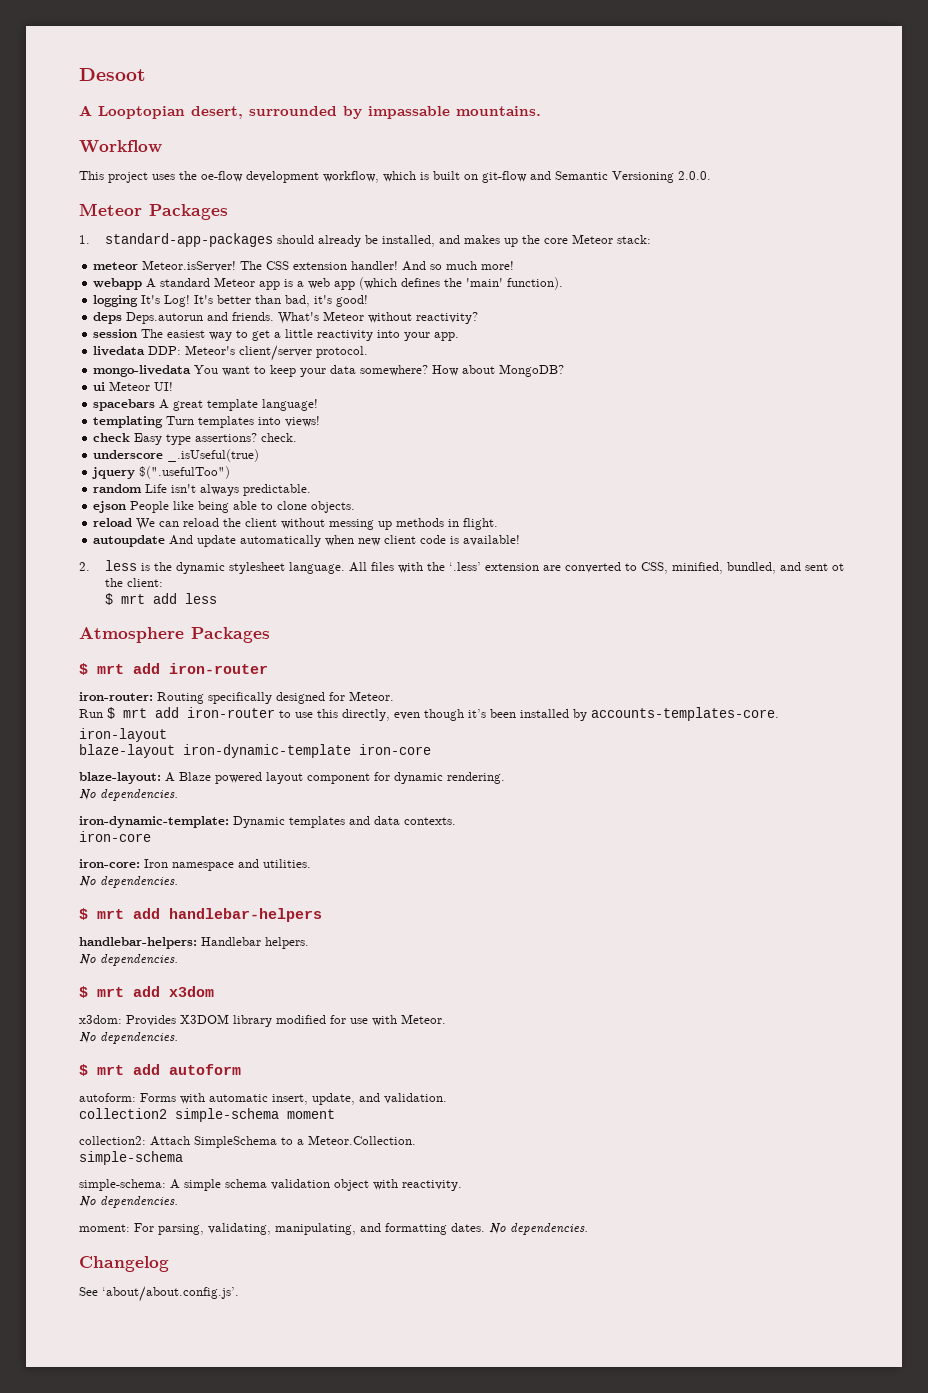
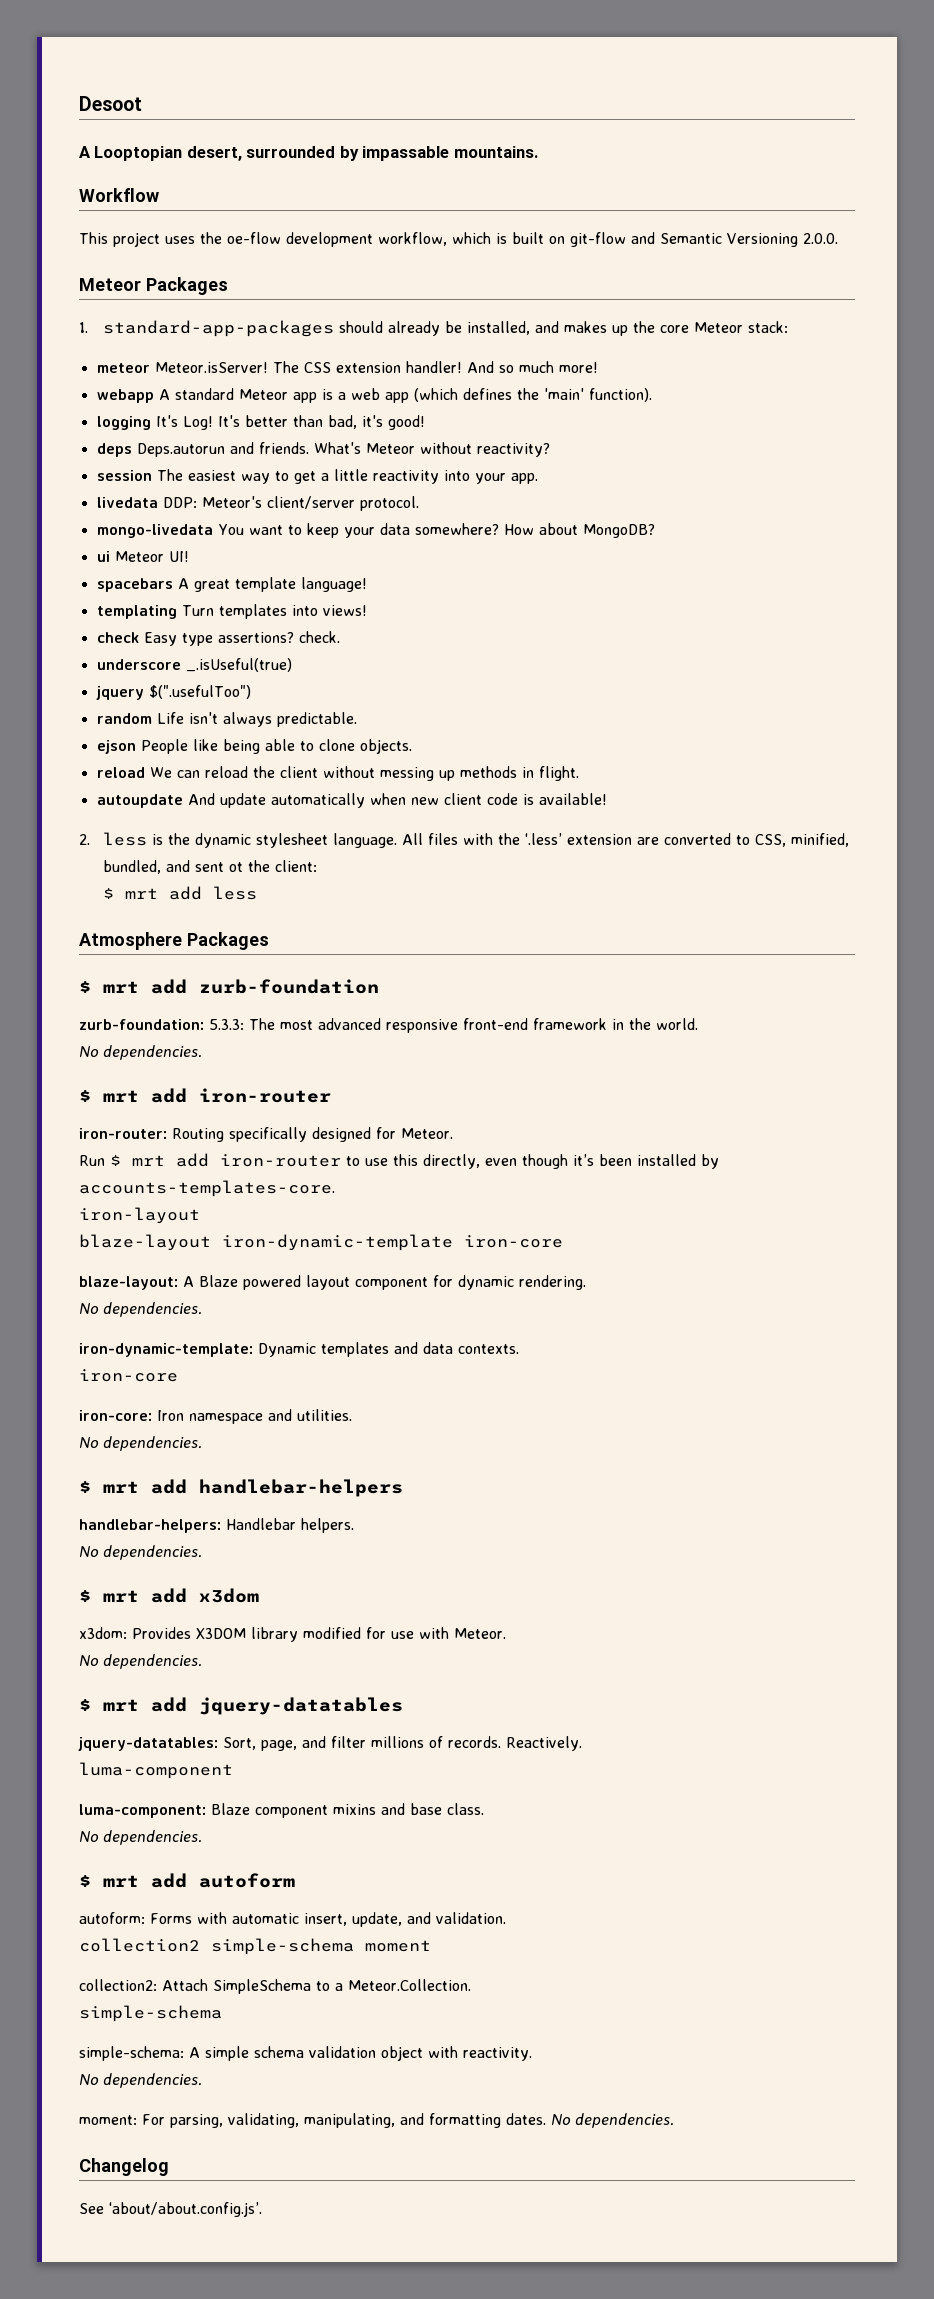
+ $ mrt add zurb-foundation
+ zurb-foundation: 5.3.3: The most advanced responsive front-end framework in the world.
+ No dependencies.
+ $ mrt add jquery-datatables
+ jquery-datatables: Sort, page, and filter millions of records. Reactively.
+ luma-component
+ luma-component: Blaze component mixins and base class.
+ No dependencies.

